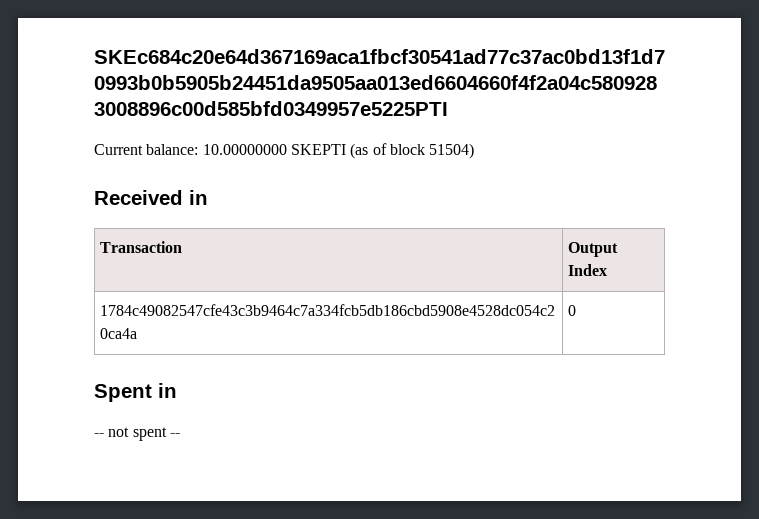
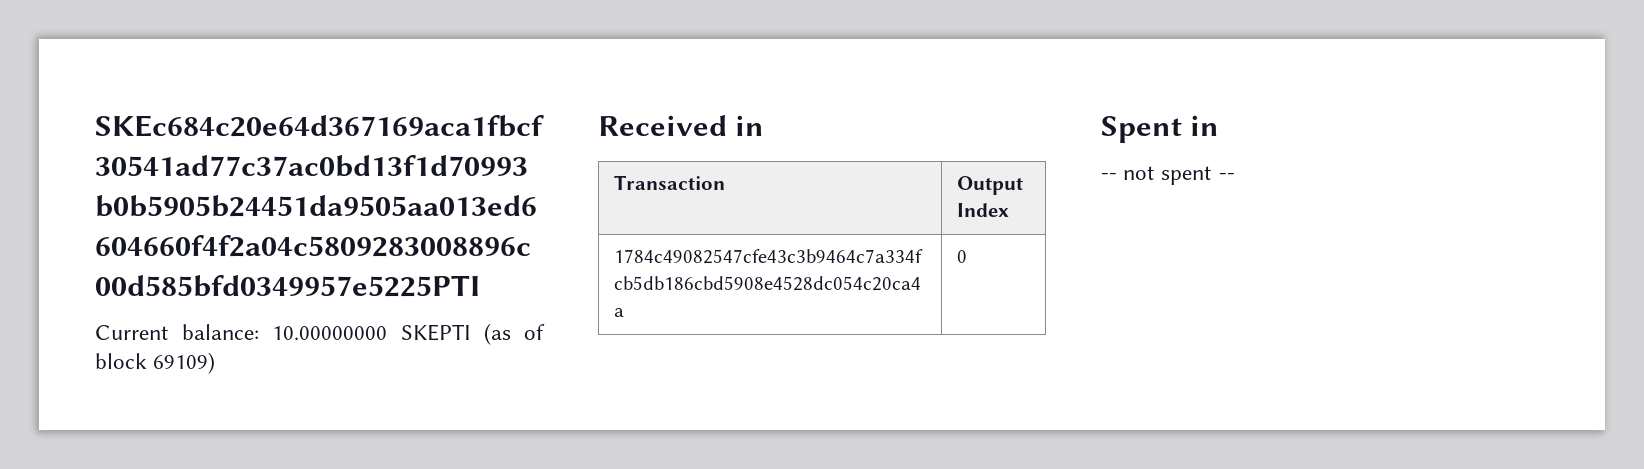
- Current balance: 10.00000000 SKEPTI (as of block 51504)
+ Current balance: 10.00000000 SKEPTI (as of block 69109)

